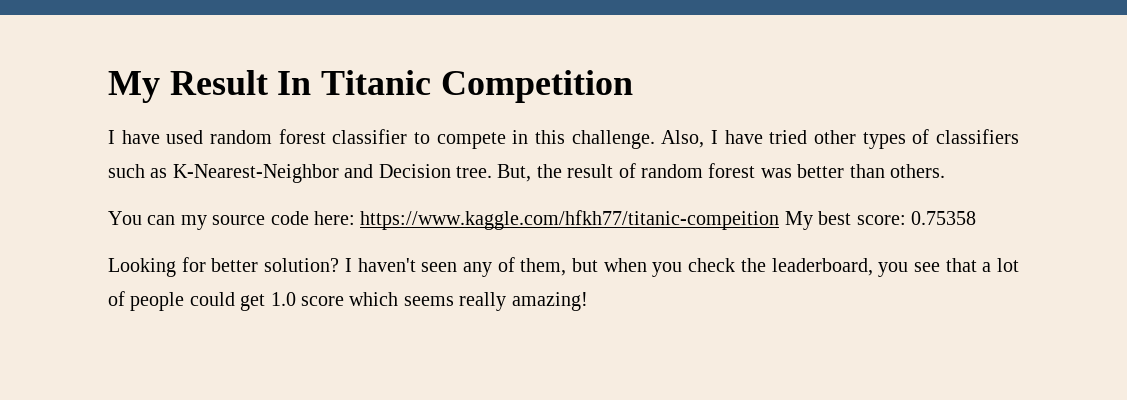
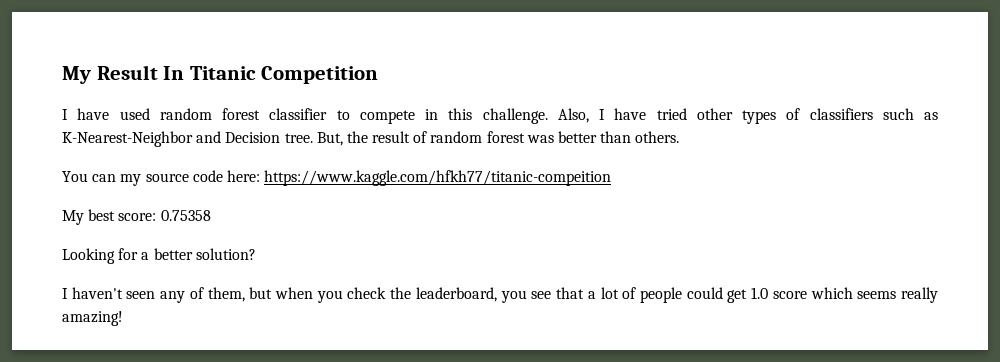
- You can my source code here: https://www.kaggle.com/hfkh77/titanic-compeition My best score: 0.75358
+ You can my source code here: https://www.kaggle.com/hfkh77/titanic-compeition
+ My best score: 0.75358
- Looking for better solution? I haven't seen any of them, but when you check the leaderboard, you see that a lot of people could get 1.0 score which seems really amazing!
+ Looking for a better solution?
+ I haven't seen any of them, but when you check the leaderboard, you see that a lot of people could get 1.0 score which seems really amazing!

